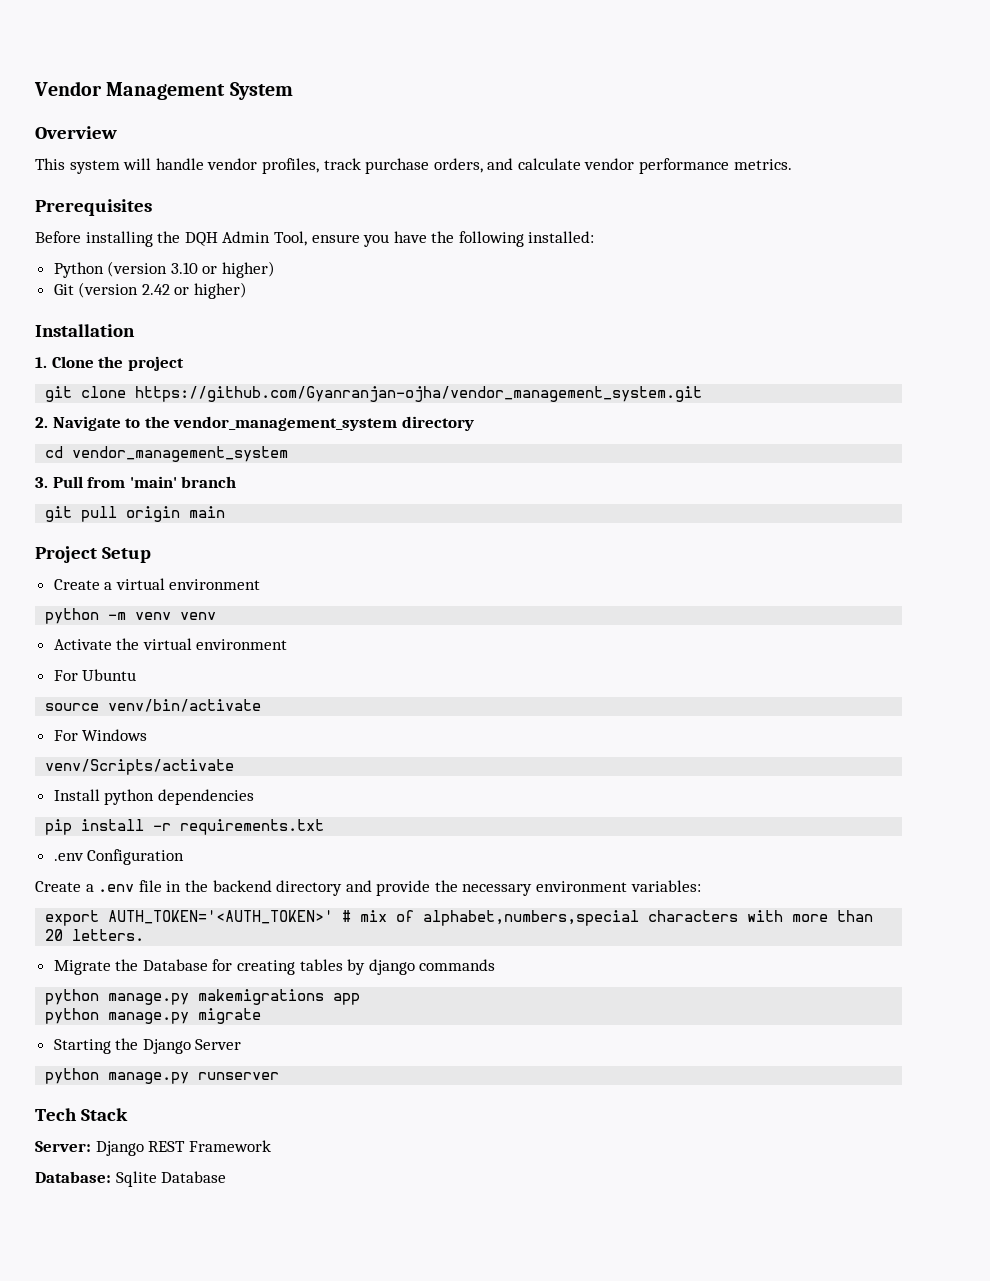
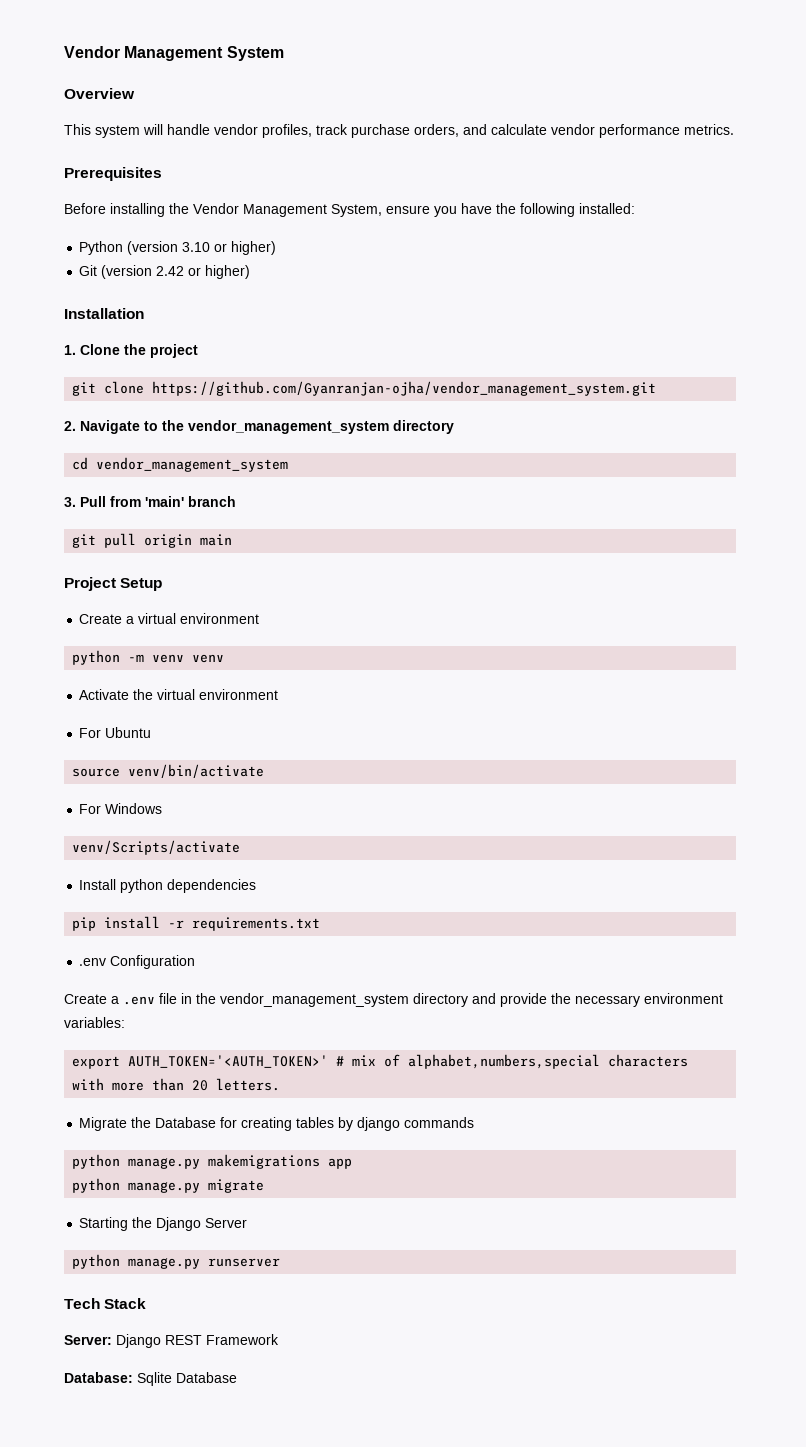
- Before installing the DQH Admin Tool, ensure you have the following installed:
+ Before installing the Vendor Management System, ensure you have the following installed:
- Create a .env file in the backend directory and provide the necessary environment variables:
+ Create a .env file in the vendor_management_system directory and provide the necessary environment variables:

